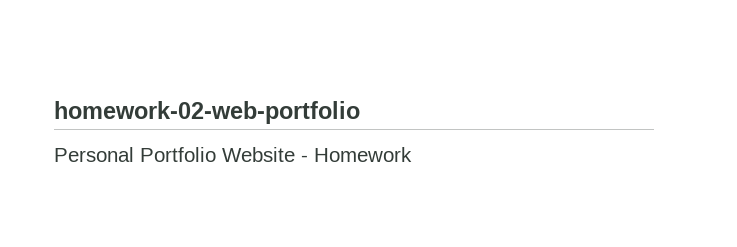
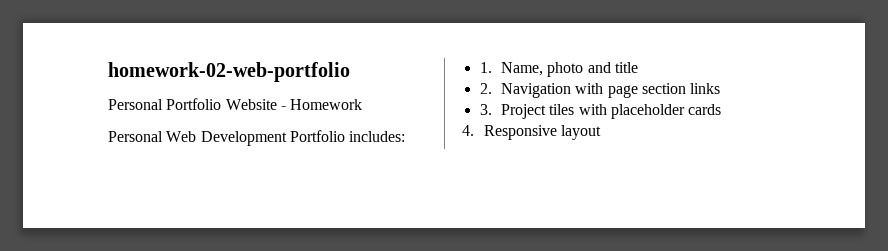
+ Personal Web Development Portfolio includes:
+ 1. Name, photo and title
+ 2. Navigation with page section links
+ 3. Project tiles with placeholder cards
+ 4. Responsive layout

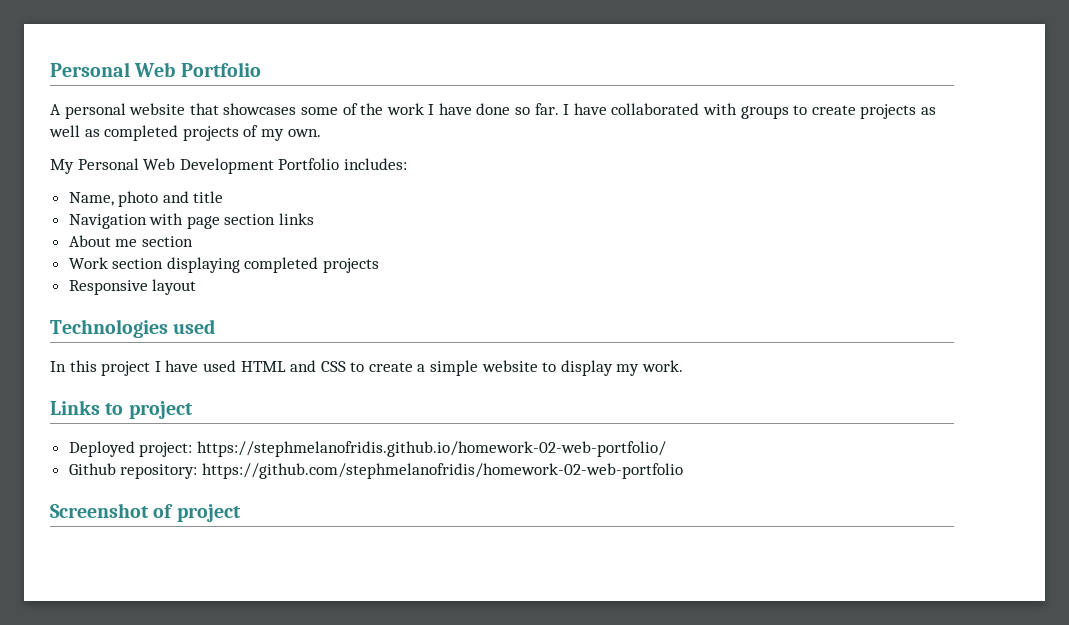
- homework-02-web-portfolio
- Personal Portfolio Website - Homework
- Personal Web Development Portfolio includes:
+ Personal Web Portfolio
+ A personal website that showcases some of the work I have done so far. I have collaborated with groups to create projects as well as completed projects of my own.
+ My Personal Web Development Portfolio includes:
- 1. Name, photo and title
+ Name, photo and title
- 2. Navigation with page section links
+ Navigation with page section links
- 3. Project tiles with placeholder cards
- 4. Responsive layout
+ About me section
+ Work section displaying completed projects
+ Responsive layout
+ Technologies used
+ In this project I have used HTML and CSS to create a simple website to display my work.
+ Links to project
+ Deployed project: https://stephmelanofridis.github.io/homework-02-web-portfolio/
+ Github repository: https://github.com/stephmelanofridis/homework-02-web-portfolio
+ Screenshot of project

